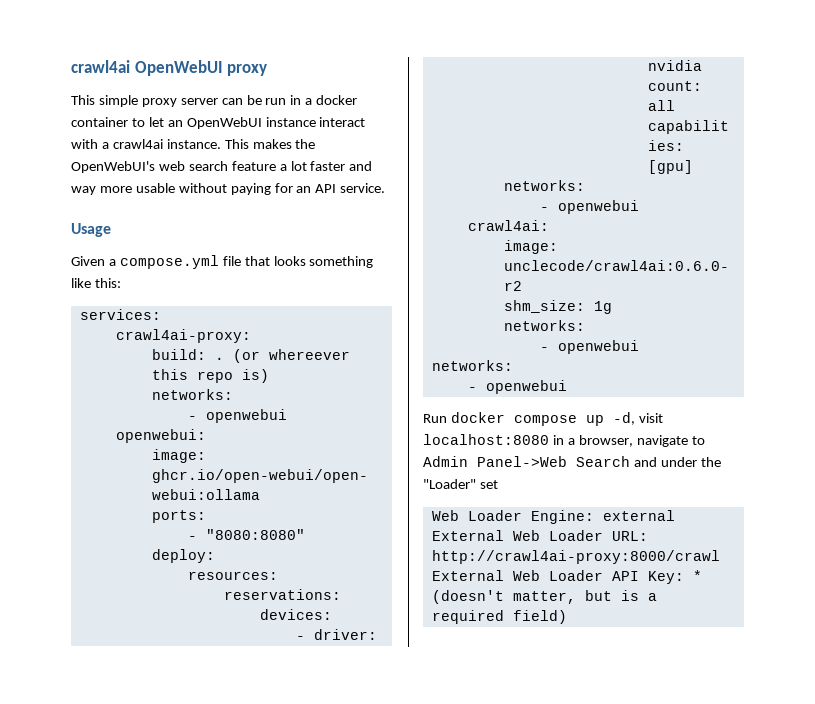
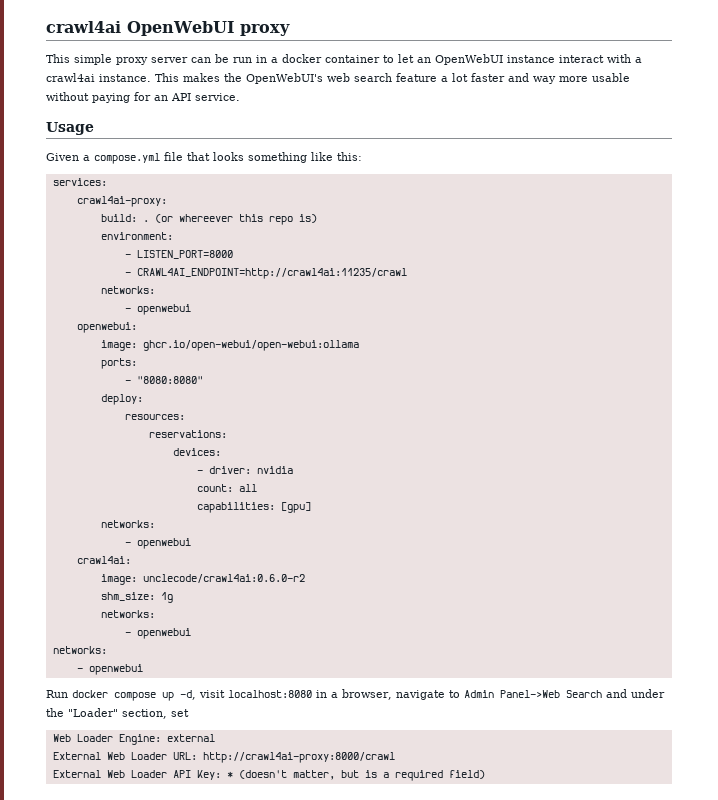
+ environment:
+ - LISTEN_PORT=8000
+ - CRAWL4AI_ENDPOINT=http://crawl4ai:11235/crawl
- Run docker compose up -d, visit localhost:8080 in a browser, navigate to Admin Panel->Web Search and under the "Loader" set
+ Run docker compose up -d, visit localhost:8080 in a browser, navigate to Admin Panel->Web Search and under the "Loader" section, set

